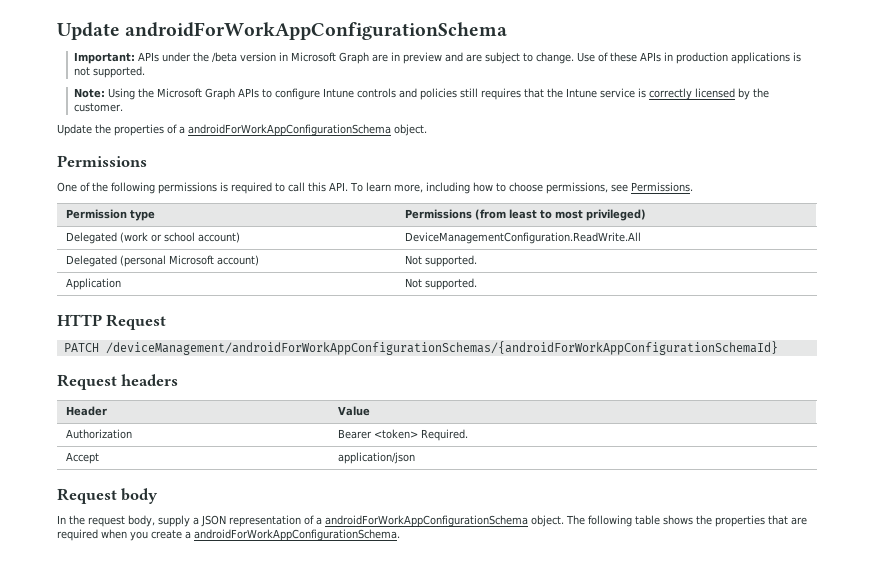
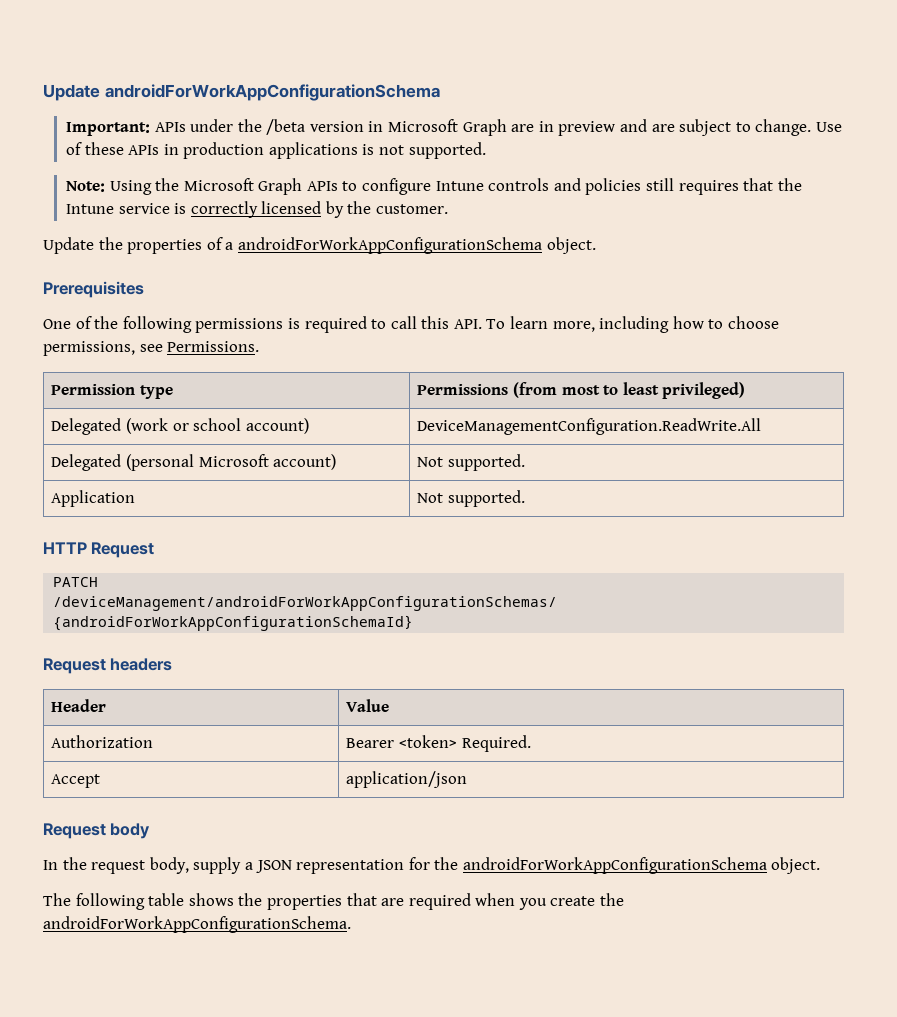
  Update the properties of a androidForWorkAppConfigurationSchema object.
- Permissions
+ Prerequisites
- Permission type | Permissions (from least to most privileged)
+ Permission type | Permissions (from most to least privileged)
- In the request body, supply a JSON representation of a androidForWorkAppConfigurationSchema object. The following table shows the properties that are required when you create a androidForWorkAppConfigurationSchema.
+ In the request body, supply a JSON representation for the androidForWorkAppConfigurationSchema object.
+ The following table shows the properties that are required when you create the androidForWorkAppConfigurationSchema.

